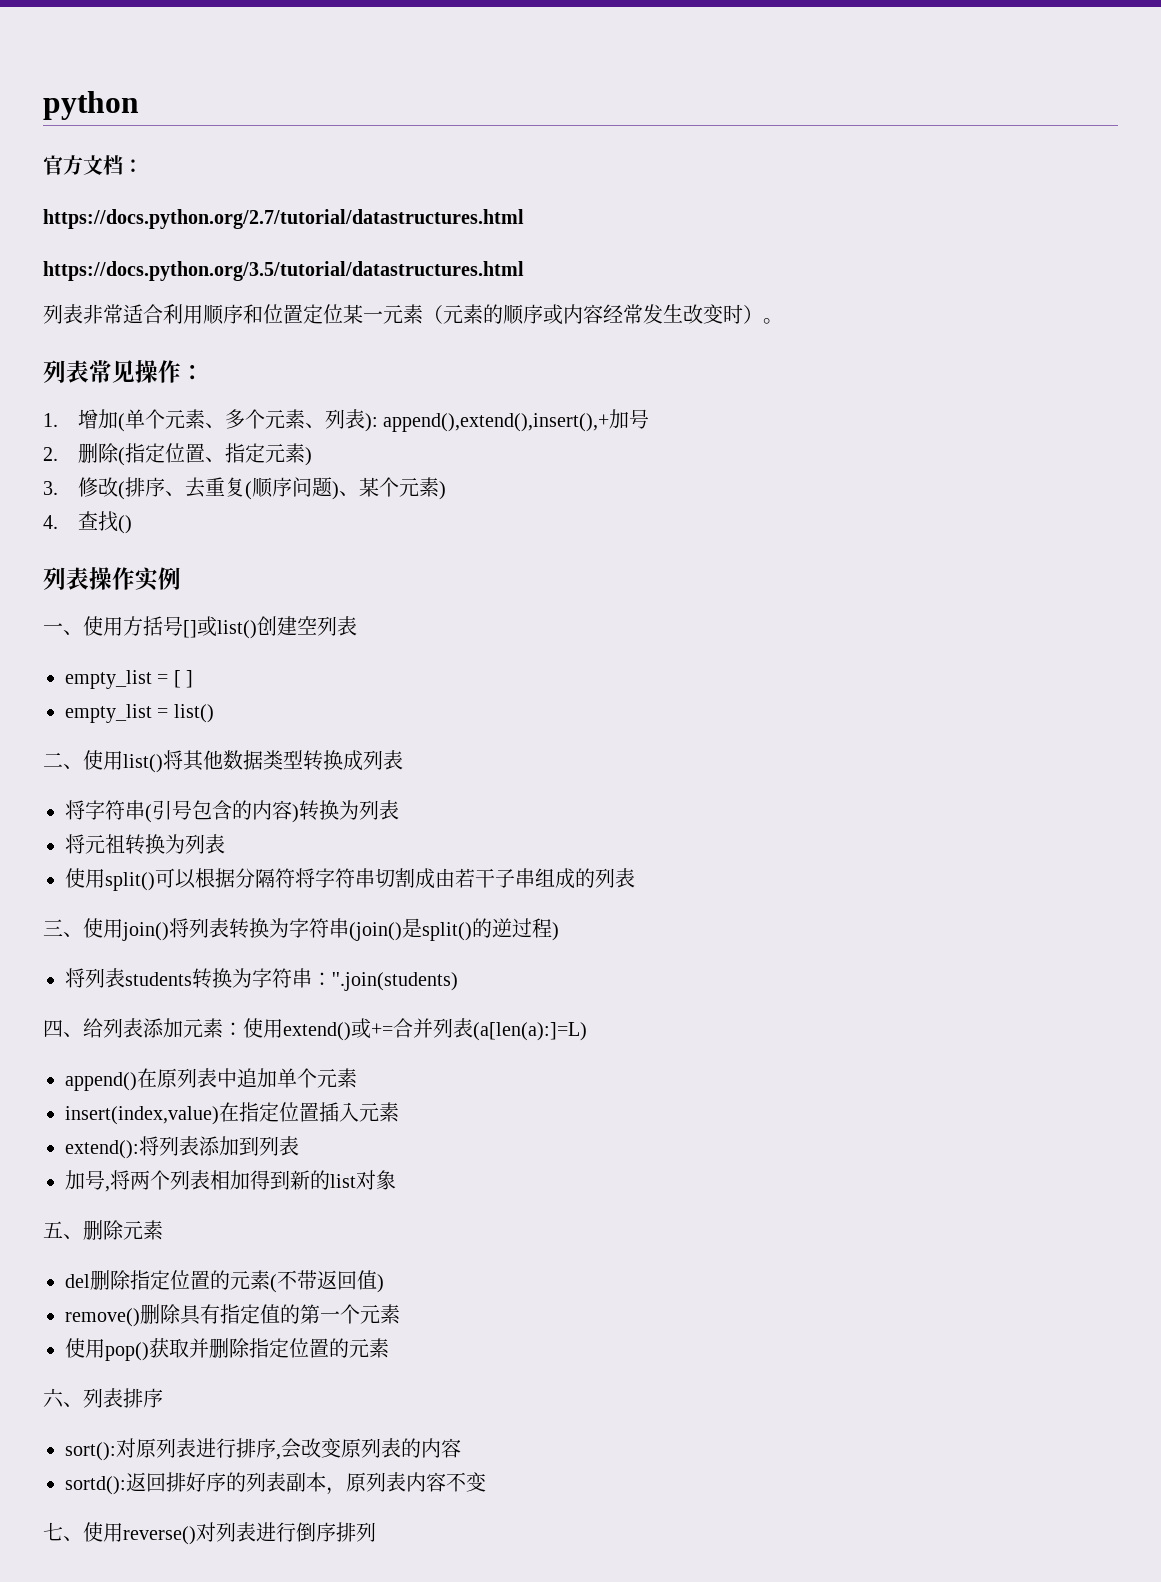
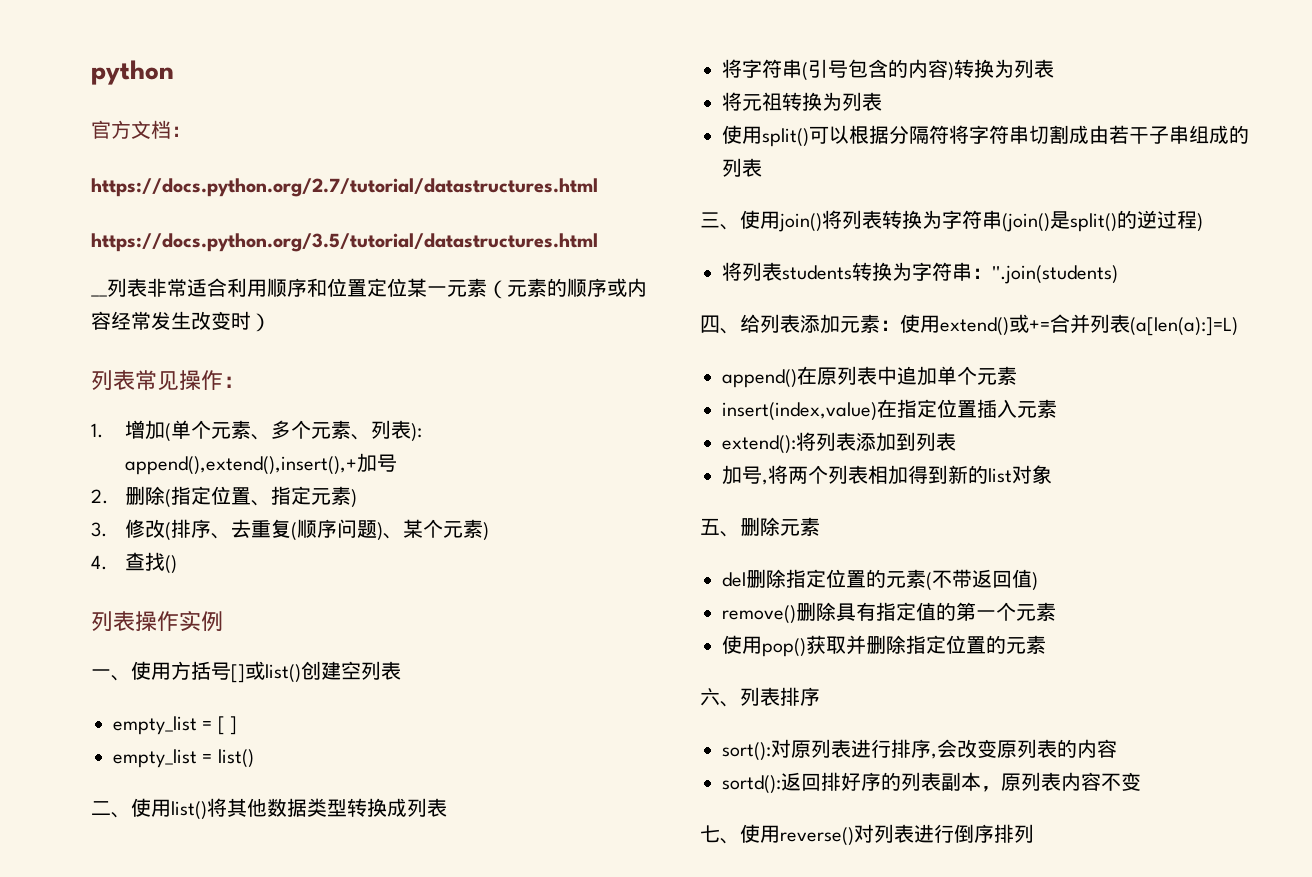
- 列表非常适合利用顺序和位置定位某一元素（元素的顺序或内容经常发生改变时）。
+ __列表非常适合利用顺序和位置定位某一元素（元素的顺序或内容经常发生改变时）

